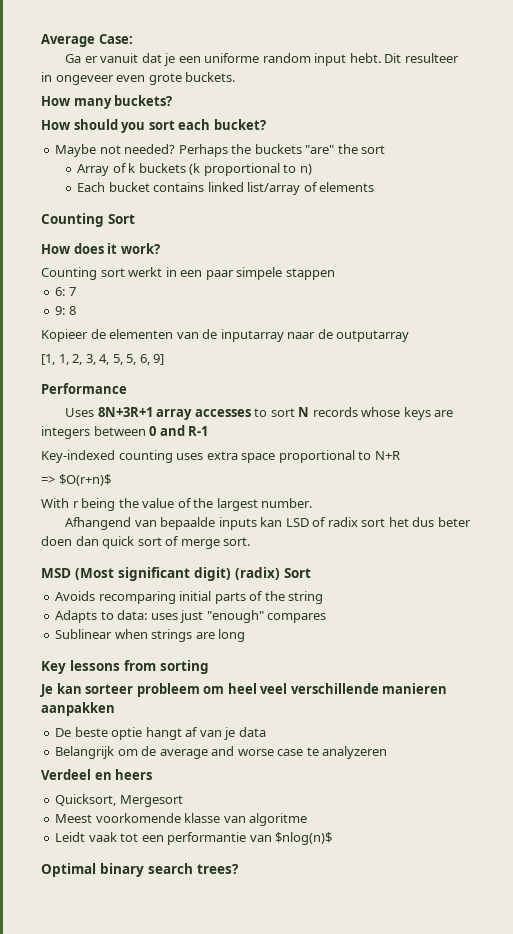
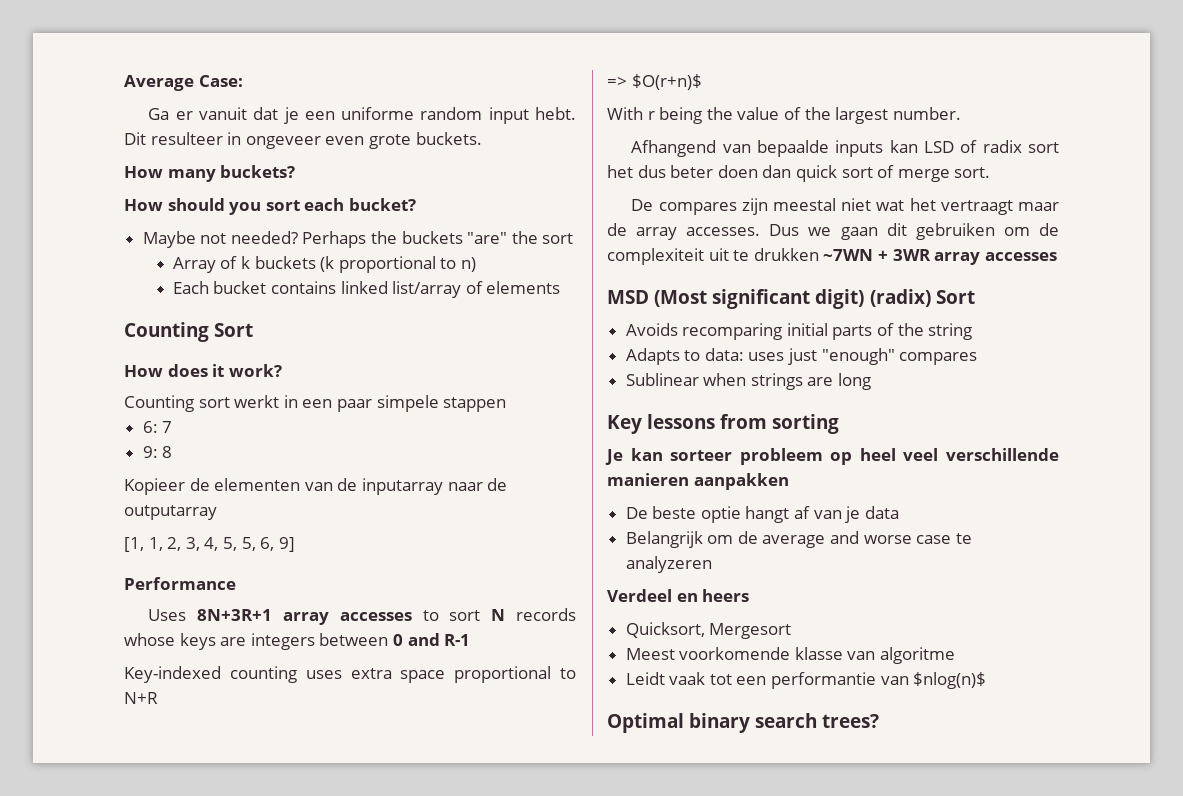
+ De compares zijn meestal niet wat het vertraagt maar de array accesses. Dus we gaan dit gebruiken om de complexiteit uit te drukken ~7WN + 3WR array accesses
- Je kan sorteer probleem om heel veel verschillende manieren aanpakken
+ Je kan sorteer probleem op heel veel verschillende manieren aanpakken

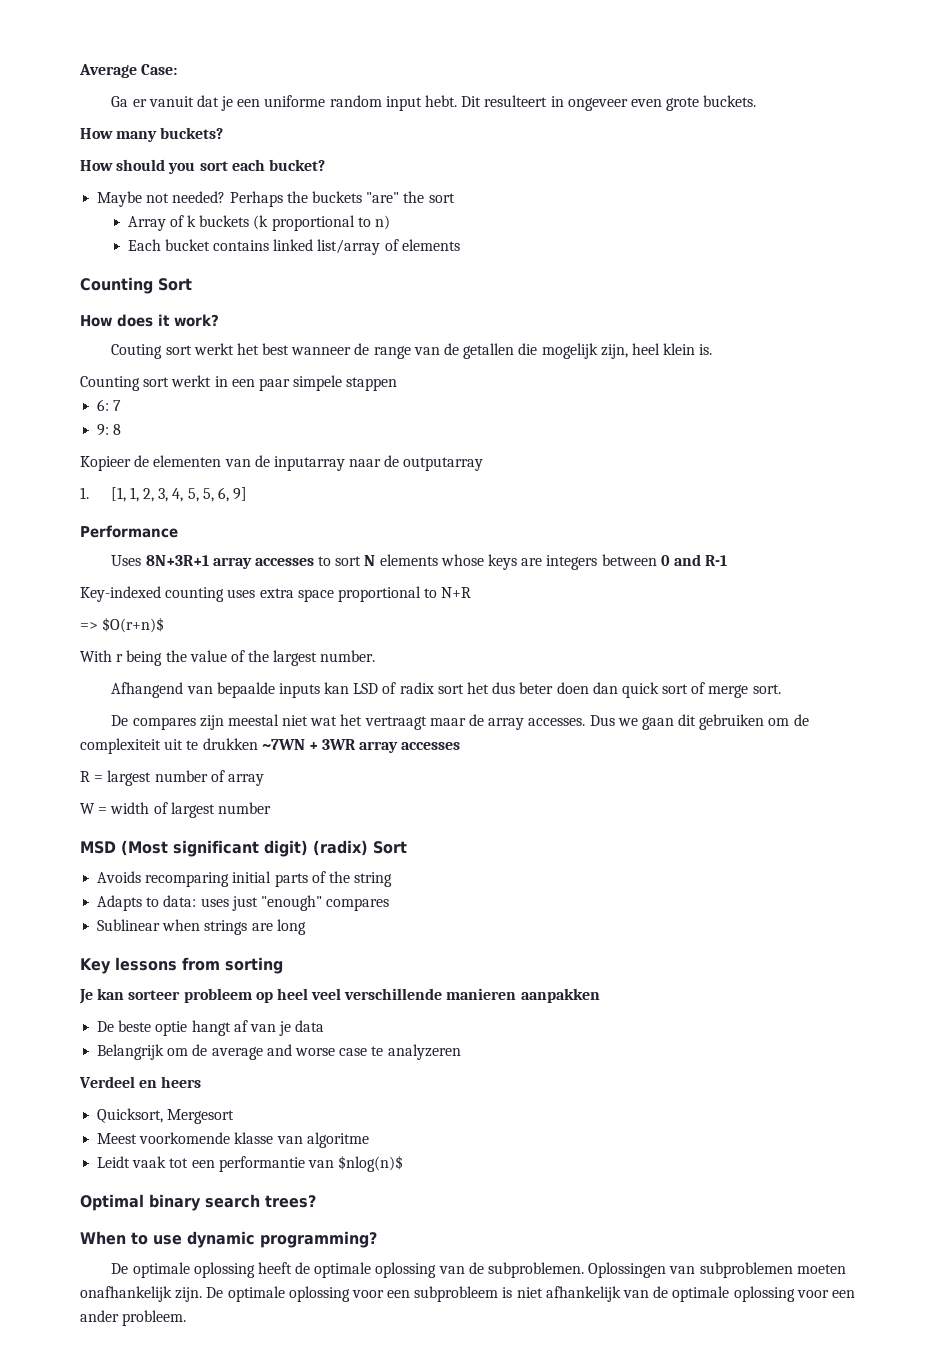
- Dit resulteer in ongeveer even grote buckets.
+ Dit resulteert in ongeveer even grote buckets.
+ Couting sort werkt het best wanneer de range van de getallen die mogelijk zijn, heel klein is.
- [1, 1, 2, 3, 4, 5, 5, 6, 9]
+ 1. [1, 1, 2, 3, 4, 5, 5, 6, 9]
- Uses 8N+3R+1 array accesses to sort N records whose keys are integers between 0 and R-1
+ Uses 8N+3R+1 array accesses to sort N elements whose keys are integers between 0 and R-1
+ R = largest number of array
+ W = width of largest number
+ When to use dynamic programming?
+ De optimale oplossing heeft de optimale oplossing van de subproblemen. Oplossingen van subproblemen moeten onafhankelijk zijn. De optimale oplossing voor een subprobleem is niet afhankelijk van de optimale oplossing voor een ander probleem.

